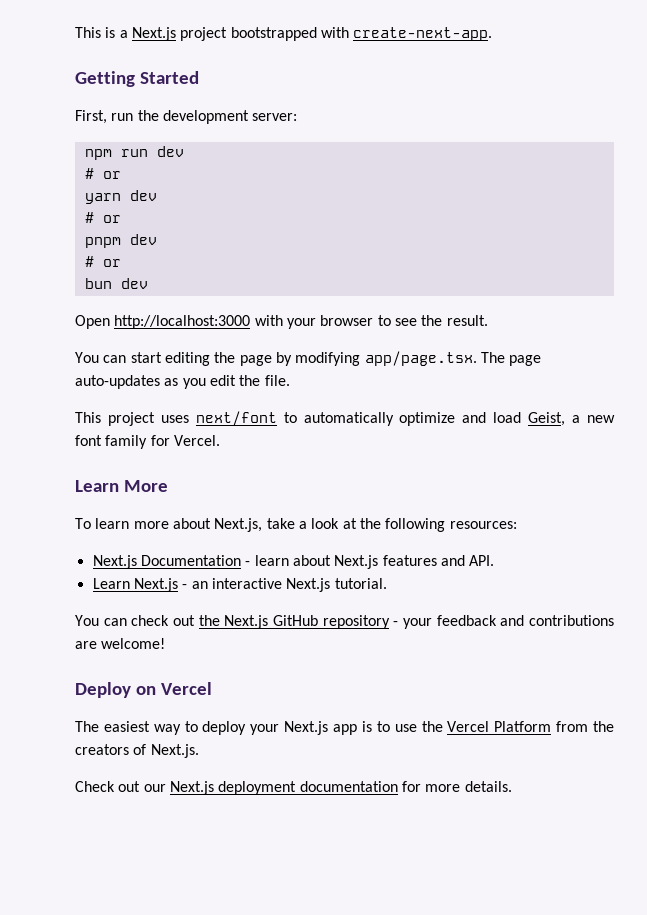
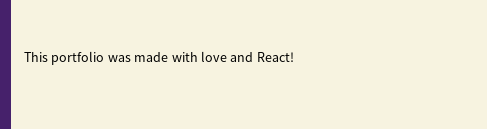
- This is a Next.js project bootstrapped with create-next-app.
- Getting Started
- First, run the development server:
- npm run dev
- # or
- yarn dev
- # or
- pnpm dev
- # or
- bun dev
- Open http://localhost:3000 with your browser to see the result.
- You can start editing the page by modifying app/page.tsx. The page auto-updates as you edit the file.
- This project uses next/font to automatically optimize and load Geist, a new font family for Vercel.
- Learn More
- To learn more about Next.js, take a look at the following resources:
- Next.js Documentation - learn about Next.js features and API.
- Learn Next.js - an interactive Next.js tutorial.
- You can check out the Next.js GitHub repository - your feedback and contributions are welcome!
- Deploy on Vercel
- The easiest way to deploy your Next.js app is to use the Vercel Platform from the creators of Next.js.
- Check out our Next.js deployment documentation for more details.
+ This portfolio was made with love and React!

